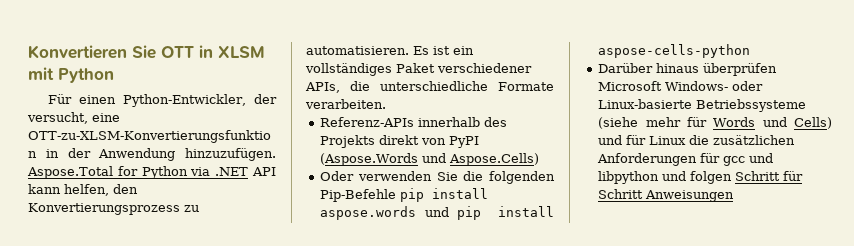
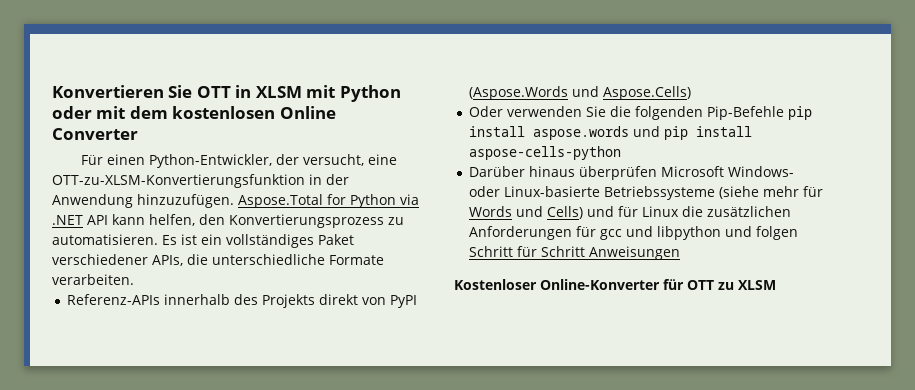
- Konvertieren Sie OTT in XLSM mit Python
+ Konvertieren Sie OTT in XLSM mit Python oder mit dem kostenlosen Online Converter
+ Kostenloser Online-Konverter für OTT zu XLSM

